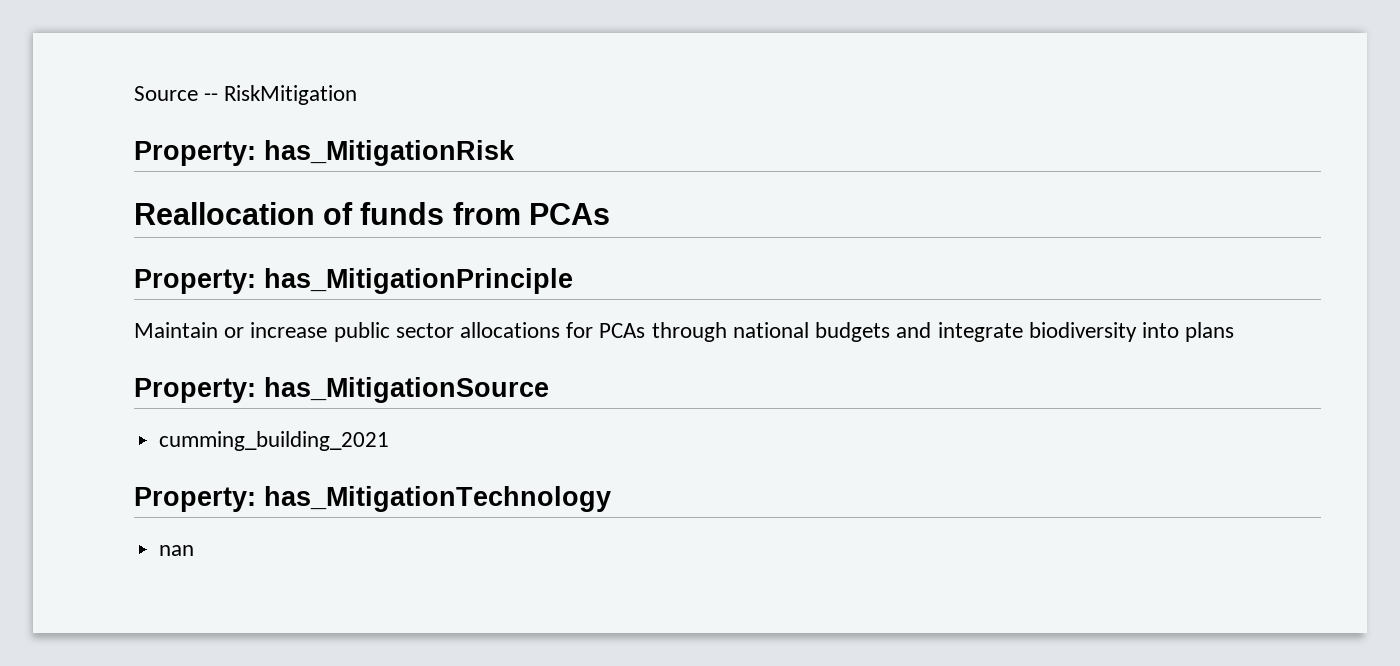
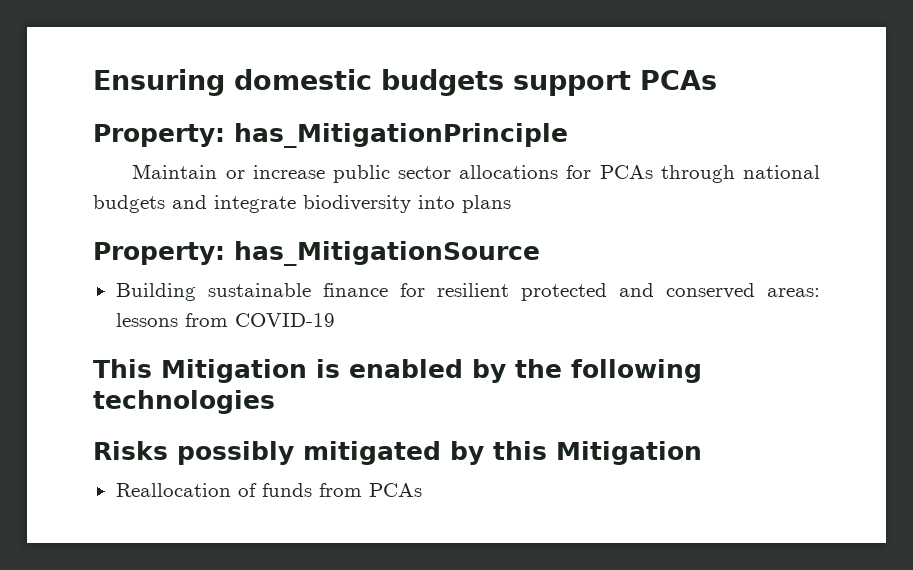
- Source -- RiskMitigation
- Property: has_MitigationRisk
- Reallocation of funds from PCAs
+ Ensuring domestic budgets support PCAs
- cumming_building_2021
- Property: has_MitigationTechnology
- nan
+ Building sustainable finance for resilient protected and conserved areas: lessons from COVID-19
+ This Mitigation is enabled by the following technologies
+ Risks possibly mitigated by this Mitigation
+ Reallocation of funds from PCAs

